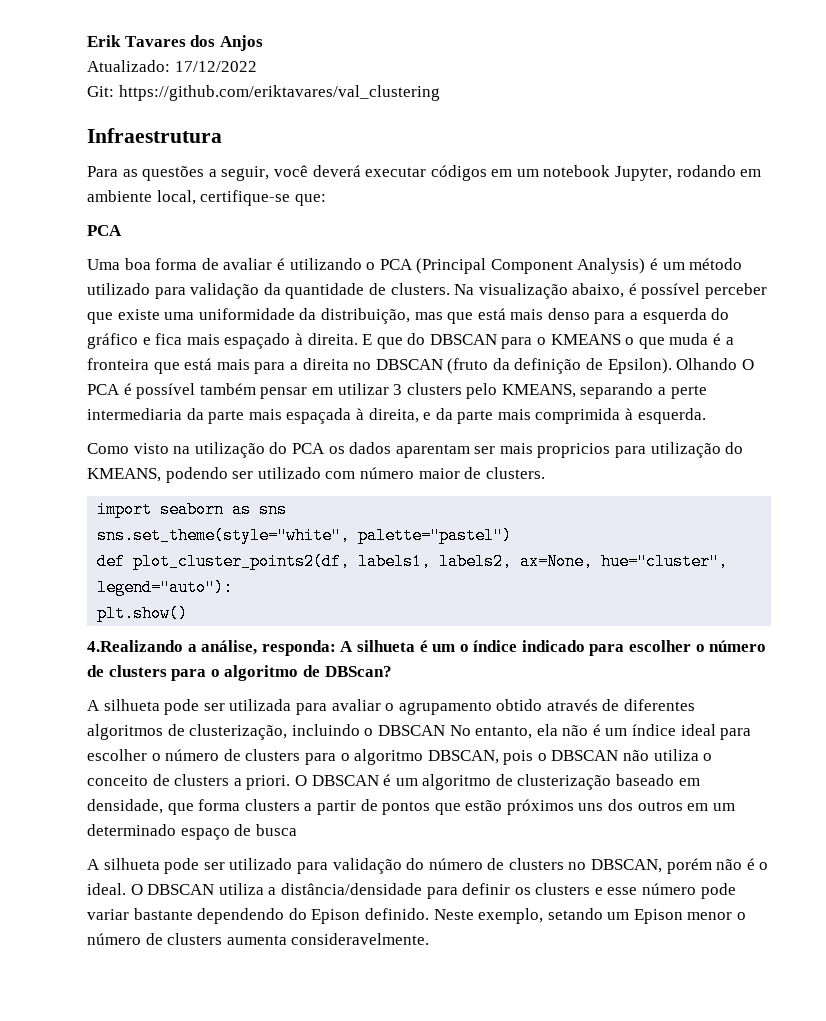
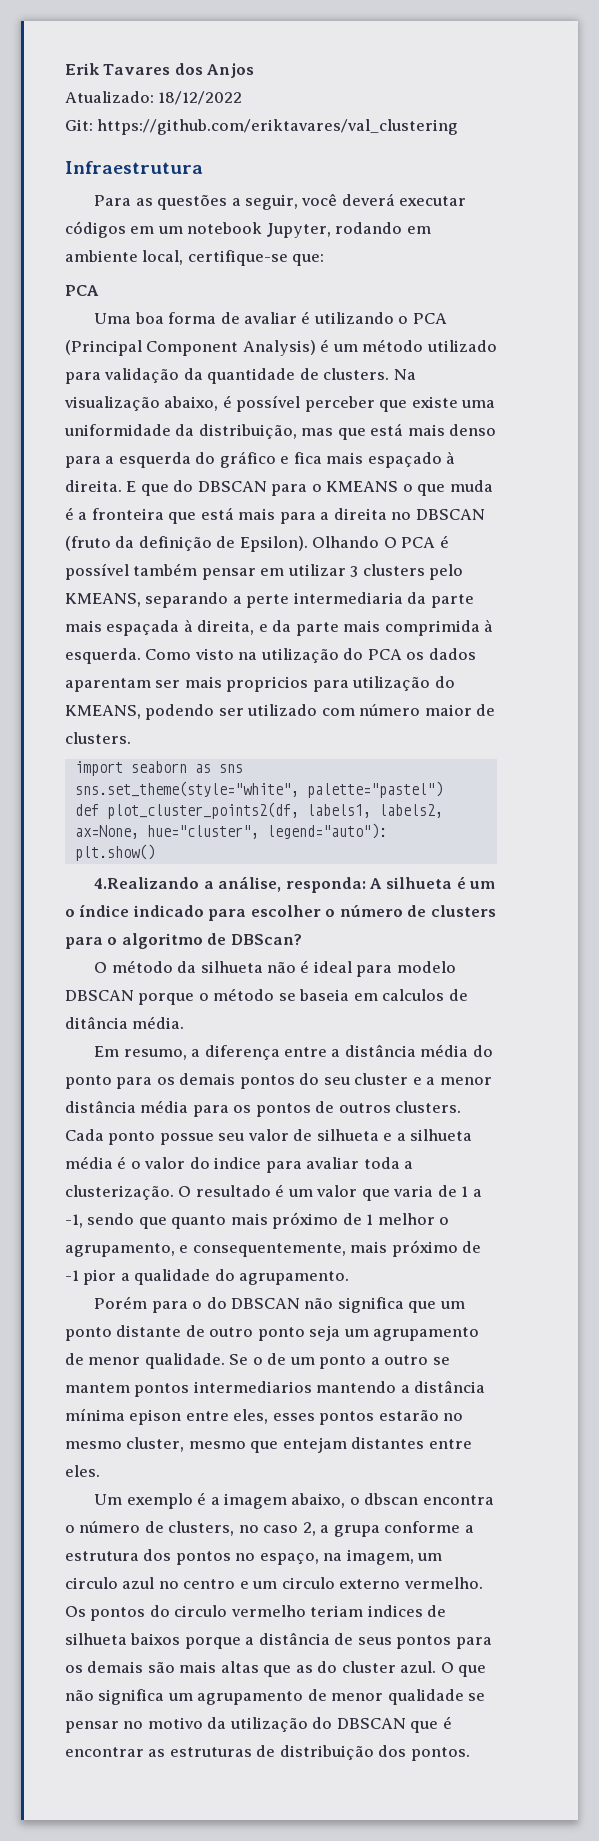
- Atualizado: 17/12/2022
+ Atualizado: 18/12/2022
- Olhando O PCA é possível também pensar em utilizar 3 clusters pelo KMEANS, separando a perte intermediaria da parte mais espaçada à direita, e da parte mais comprimida à esquerda.
- Como visto na utilização do PCA os dados aparentam ser mais propricios para utilização do KMEANS, podendo ser utilizado com número maior de clusters.
+ Olhando O PCA é possível também pensar em utilizar 3 clusters pelo KMEANS, separando a perte intermediaria da parte mais espaçada à direita, e da parte mais comprimida à esquerda. Como visto na utilização do PCA os dados aparentam ser mais propricios para utilização do KMEANS, podendo ser utilizado com número maior de clusters.
- A silhueta pode ser utilizada para avaliar o agrupamento obtido através de diferentes algoritmos de clusterização, incluindo o DBSCAN No entanto, ela não é um índice ideal para escolher o número de clusters para o algoritmo DBSCAN, pois o DBSCAN não utiliza o conceito de clusters a priori. O DBSCAN é um algoritmo de clusterização baseado em densidade, que forma clusters a partir de pontos que estão próximos uns dos outros em um determinado espaço de busca
- A silhueta pode ser utilizado para validação do número de clusters no DBSCAN, porém não é o ideal. O DBSCAN utiliza a distância/densidade para definir os clusters e esse número pode variar bastante dependendo do Epison definido. Neste exemplo, setando um Epison menor o número de clusters aumenta consideravelmente.
+ O método da silhueta não é ideal para modelo DBSCAN porque o método se baseia em calculos de ditância média.
+ Em resumo, a diferença entre a distância média do ponto para os demais pontos do seu cluster e a menor distância média para os pontos de outros clusters. Cada ponto possue seu valor de silhueta e a silhueta média é o valor do indice para avaliar toda a clusterização. O resultado é um valor que varia de 1 a -1, sendo que quanto mais próximo de 1 melhor o agrupamento, e consequentemente, mais próximo de -1 pior a qualidade do agrupamento.
+ Porém para o do DBSCAN não significa que um ponto distante de outro ponto seja um agrupamento de menor qualidade. Se o de um ponto a outro se mantem pontos intermediarios mantendo a distância mínima epison entre eles, esses pontos estarão no mesmo cluster, mesmo que entejam distantes entre eles.
+ Um exemplo é a imagem abaixo, o dbscan encontra o número de clusters, no caso 2, a grupa conforme a estrutura dos pontos no espaço, na imagem, um circulo azul no centro e um circulo externo vermelho. Os pontos do circulo vermelho teriam indices de silhueta baixos porque a distância de seus pontos para os demais são mais altas que as do cluster azul. O que não significa um agrupamento de menor qualidade se pensar no motivo da utilização do DBSCAN que é encontrar as estruturas de distribuição dos pontos.

